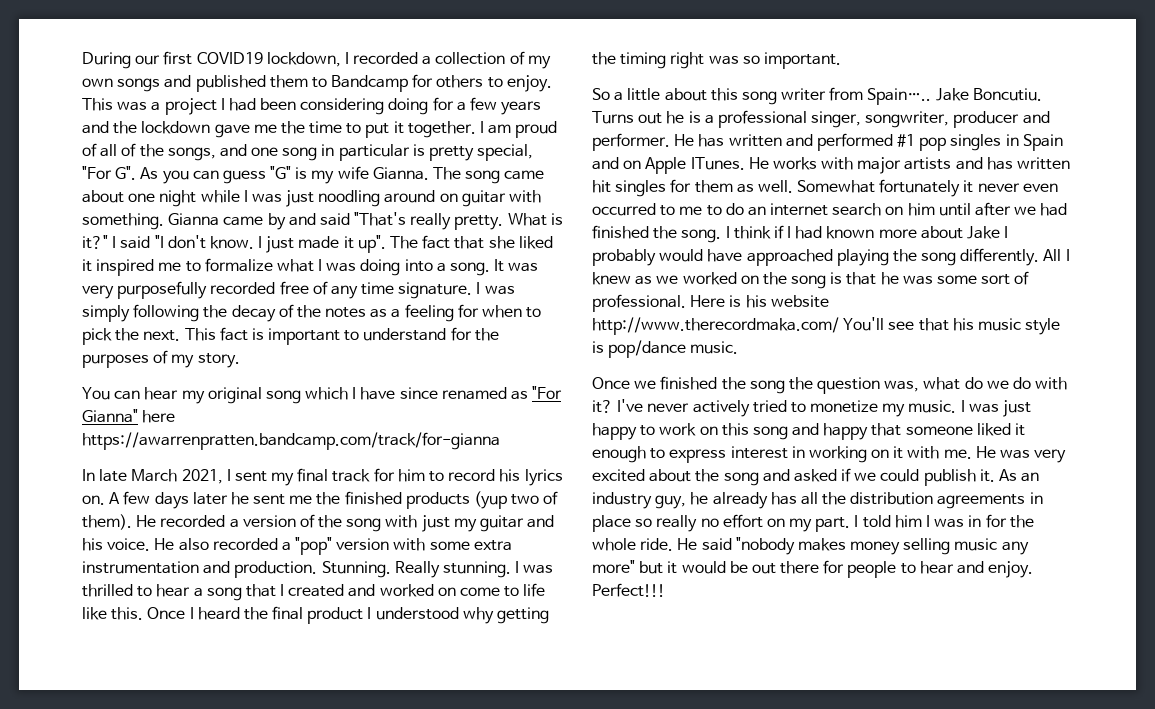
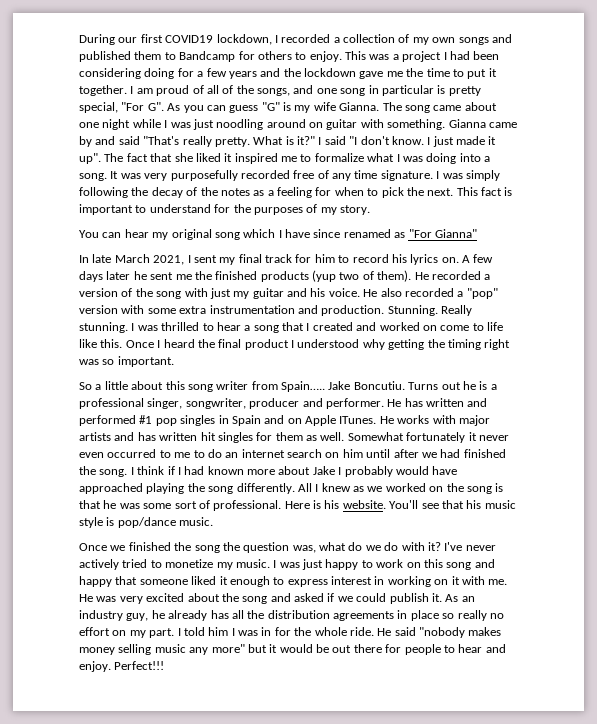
- You can hear my original song which I have since renamed as "For Gianna" here https://awarrenpratten.bandcamp.com/track/for-gianna
+ You can hear my original song which I have since renamed as "For Gianna"
- Here is his website http://www.therecordmaka.com/ You'll see that his music style is pop/dance music.
+ Here is his website. You'll see that his music style is pop/dance music.

